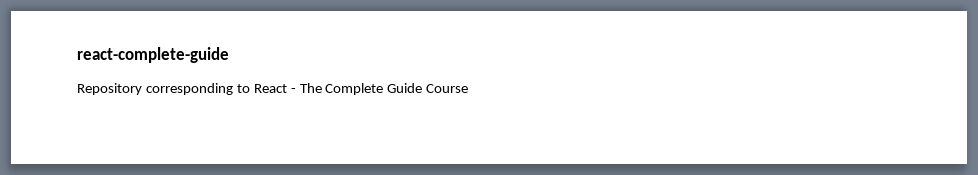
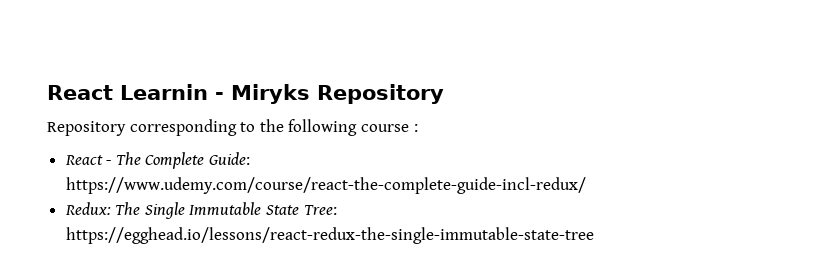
- react-complete-guide
- Repository corresponding to React - The Complete Guide Course
+ React Learnin - Miryks Repository
+ Repository corresponding to the following course :
+ React - The Complete Guide: https://www.udemy.com/course/react-the-complete-guide-incl-redux/
+ Redux: The Single Immutable State Tree: https://egghead.io/lessons/react-redux-the-single-immutable-state-tree

